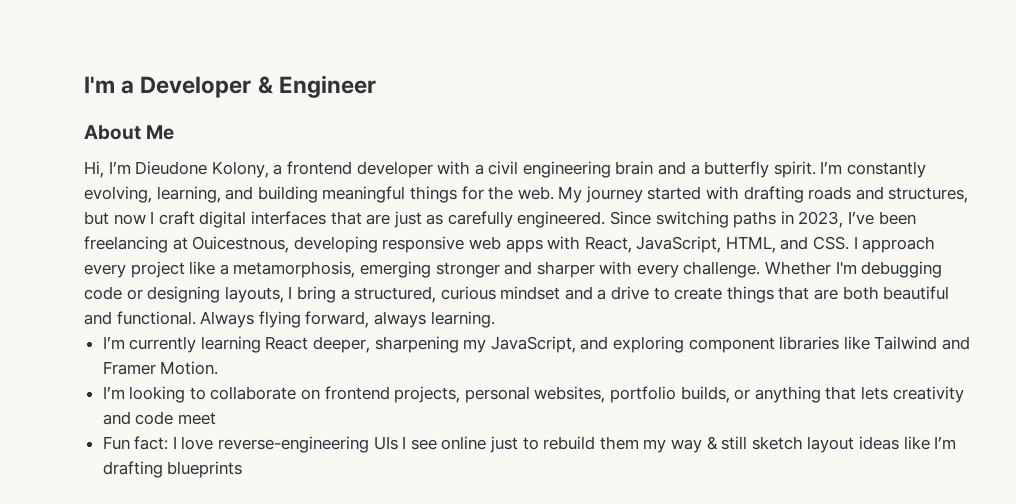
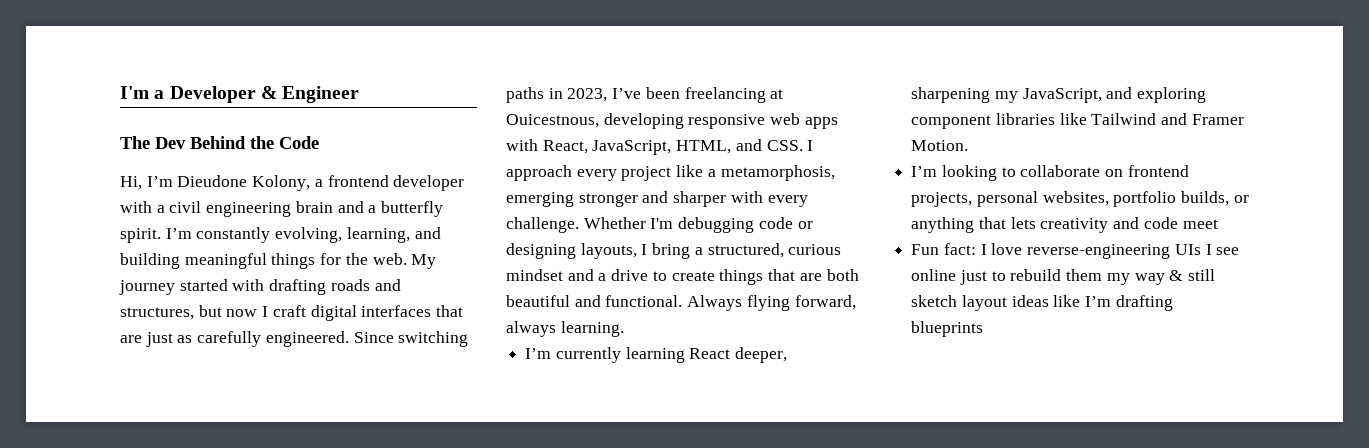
- About Me
+ The Dev Behind the Code

